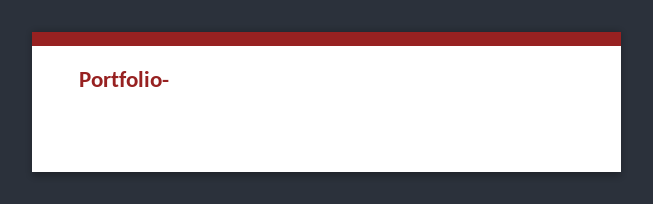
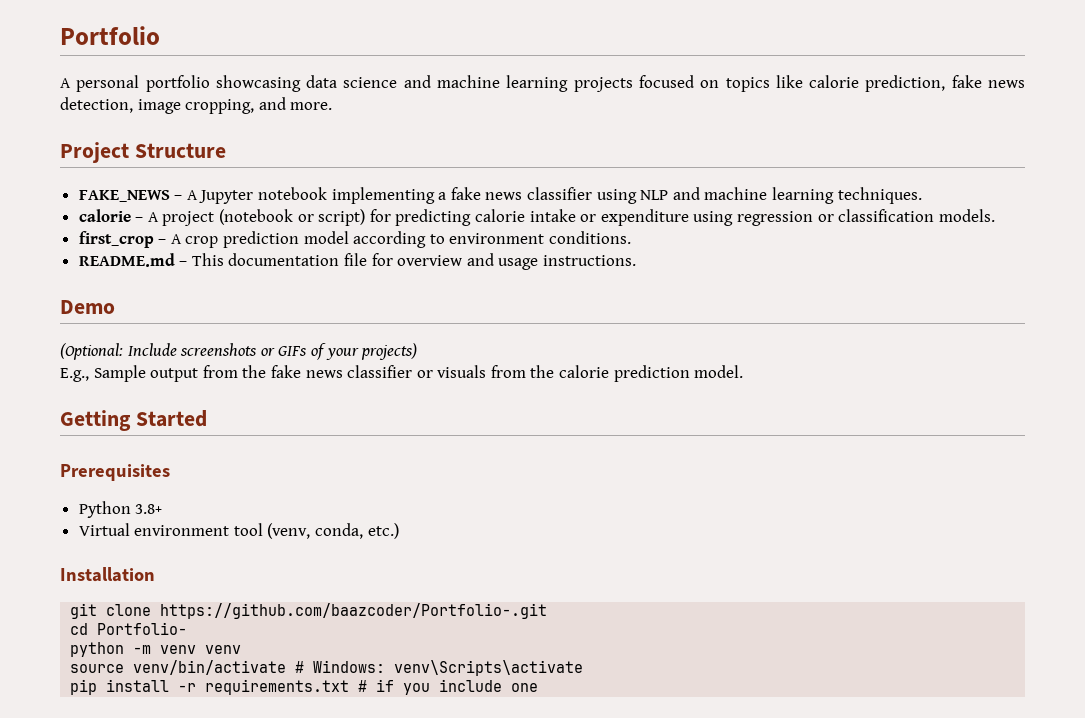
- Portfolio-
+ Portfolio
+ A personal portfolio showcasing data science and machine learning projects focused on topics like calorie prediction, fake news detection, image cropping, and more.
+ Project Structure
+ FAKE_NEWS – A Jupyter notebook implementing a fake news classifier using NLP and machine learning techniques.
+ calorie – A project (notebook or script) for predicting calorie intake or expenditure using regression or classification models.
+ first_crop – A crop prediction model according to environment conditions.
+ README.md – This documentation file for overview and usage instructions.
+ Demo
+ (Optional: Include screenshots or GIFs of your projects)
+ E.g., Sample output from the fake news classifier or visuals from the calorie prediction model.
+ Getting Started
+ Prerequisites
+ Python 3.8+
+ Virtual environment tool (venv, conda, etc.)
+ Installation
+ git clone https://github.com/baazcoder/Portfolio-.git
+ cd Portfolio-
+ python -m venv venv
+ source venv/bin/activate # Windows: venv\Scripts\activate
+ pip install -r requirements.txt # if you include one

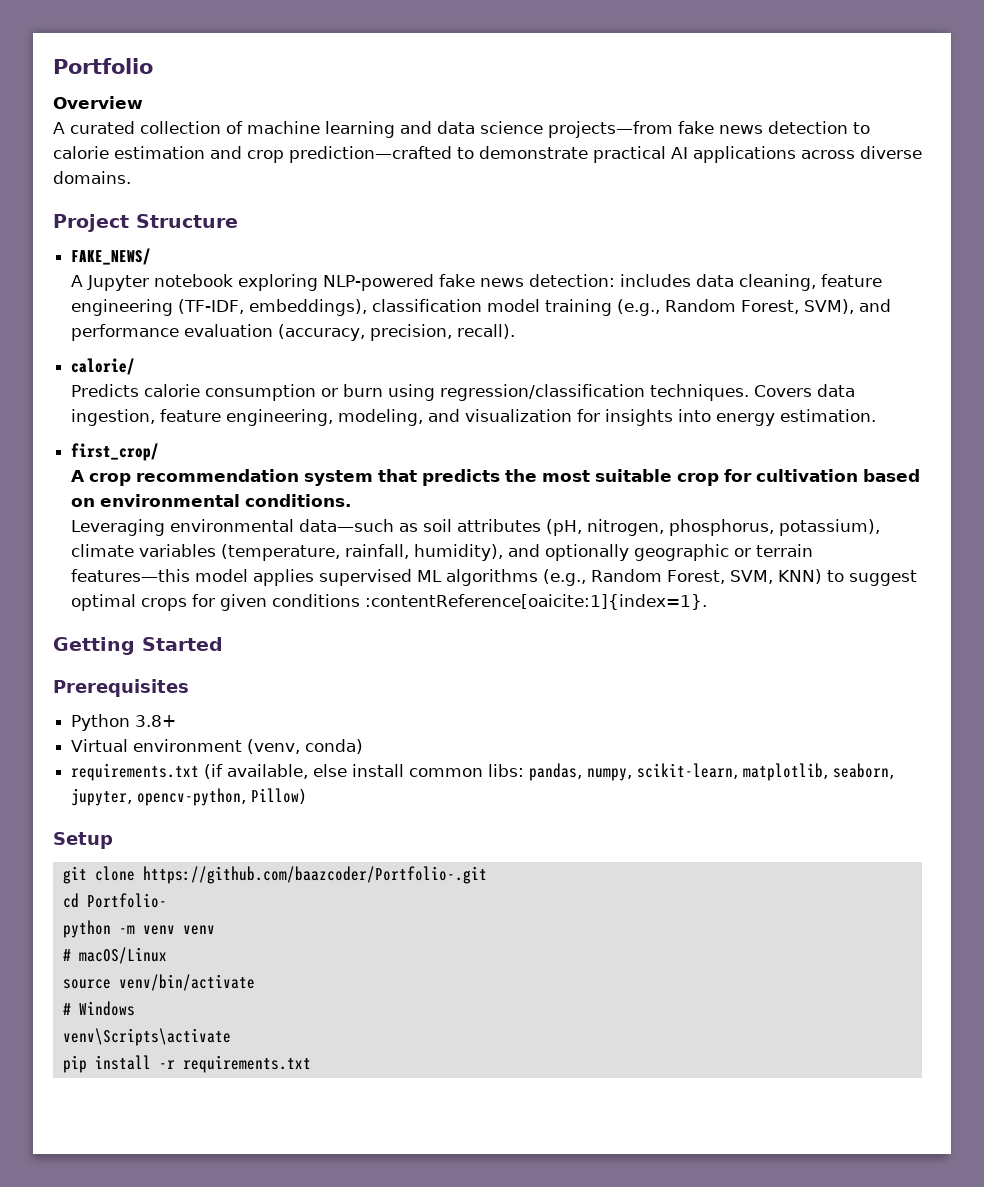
- A personal portfolio showcasing data science and machine learning projects focused on topics like calorie prediction, fake news detection, image cropping, and more.
+ Overview
+ A curated collection of machine learning and data science projects—from fake news detection to calorie estimation and crop prediction—crafted to demonstrate practical AI applications across diverse domains.
- FAKE_NEWS – A Jupyter notebook implementing a fake news classifier using NLP and machine learning techniques.
- calorie – A project (notebook or script) for predicting calorie intake or expenditure using regression or classification models.
- first_crop – A crop prediction model according to environment conditions.
- README.md – This documentation file for overview and usage instructions.
- Demo
- (Optional: Include screenshots or GIFs of your projects)
- E.g., Sample output from the fake news classifier or visuals from the calorie prediction model.
+ FAKE_NEWS/
+ A Jupyter notebook exploring NLP-powered fake news detection: includes data cleaning, feature engineering (TF-IDF, embeddings), classification model training (e.g., Random Forest, SVM), and performance evaluation (accuracy, precision, recall).
+ calorie/
+ Predicts calorie consumption or burn using regression/classification techniques. Covers data ingestion, feature engineering, modeling, and visualization for insights into energy estimation.
+ first_crop/
+ A crop recommendation system that predicts the most suitable crop for cultivation based on environmental conditions.
+ Leveraging environmental data—such as soil attributes (pH, nitrogen, phosphorus, potassium), climate variables (temperature, rainfall, humidity), and optionally geographic or terrain features—this model applies supervised ML algorithms (e.g., Random Forest, SVM, KNN) to suggest optimal crops for given conditions :contentReference[oaicite:1]{index=1}.
- Virtual environment tool (venv, conda, etc.)
- Installation
+ Virtual environment (venv, conda)
+ requirements.txt (if available, else install common libs: pandas, numpy, scikit-learn, matplotlib, seaborn, jupyter, opencv-python, Pillow)
+ Setup
+ # macOS/Linux
- source venv/bin/activate # Windows: venv\Scripts\activate
+ source venv/bin/activate
+ # Windows
+ venv\Scripts\activate
- pip install -r requirements.txt # if you include one
+ pip install -r requirements.txt

